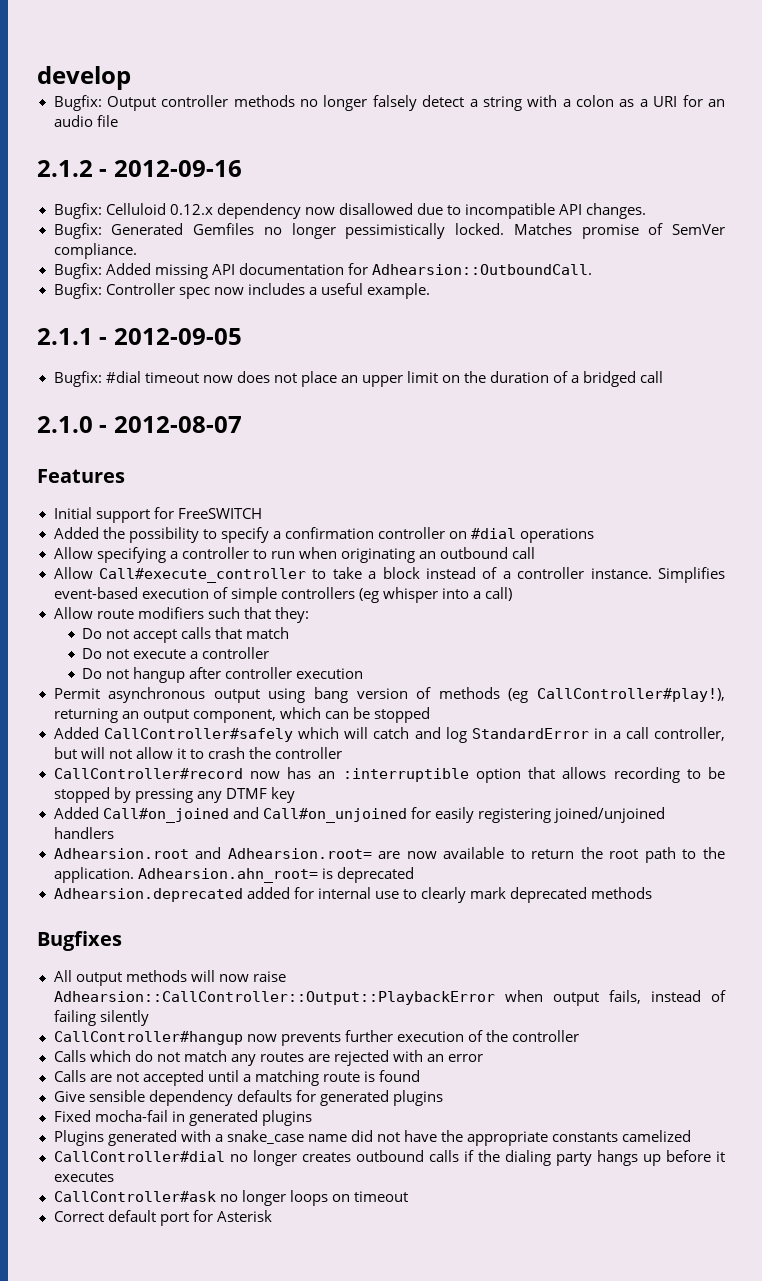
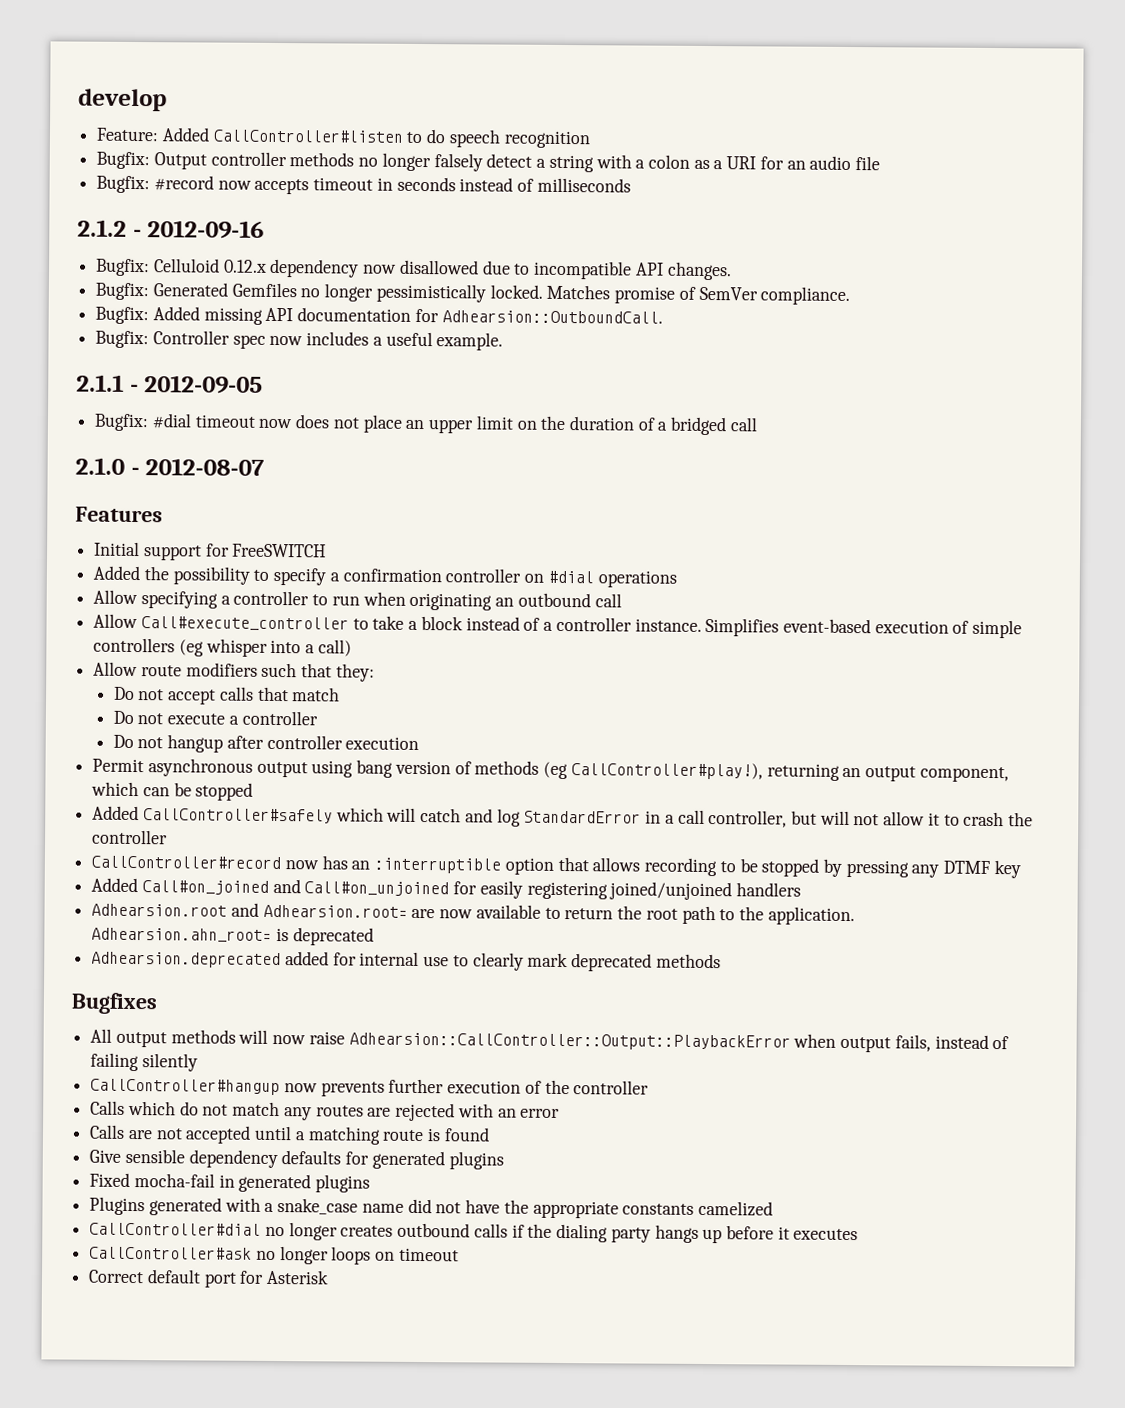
+ Feature: Added CallController#listen to do speech recognition
+ Bugfix: #record now accepts timeout in seconds instead of milliseconds

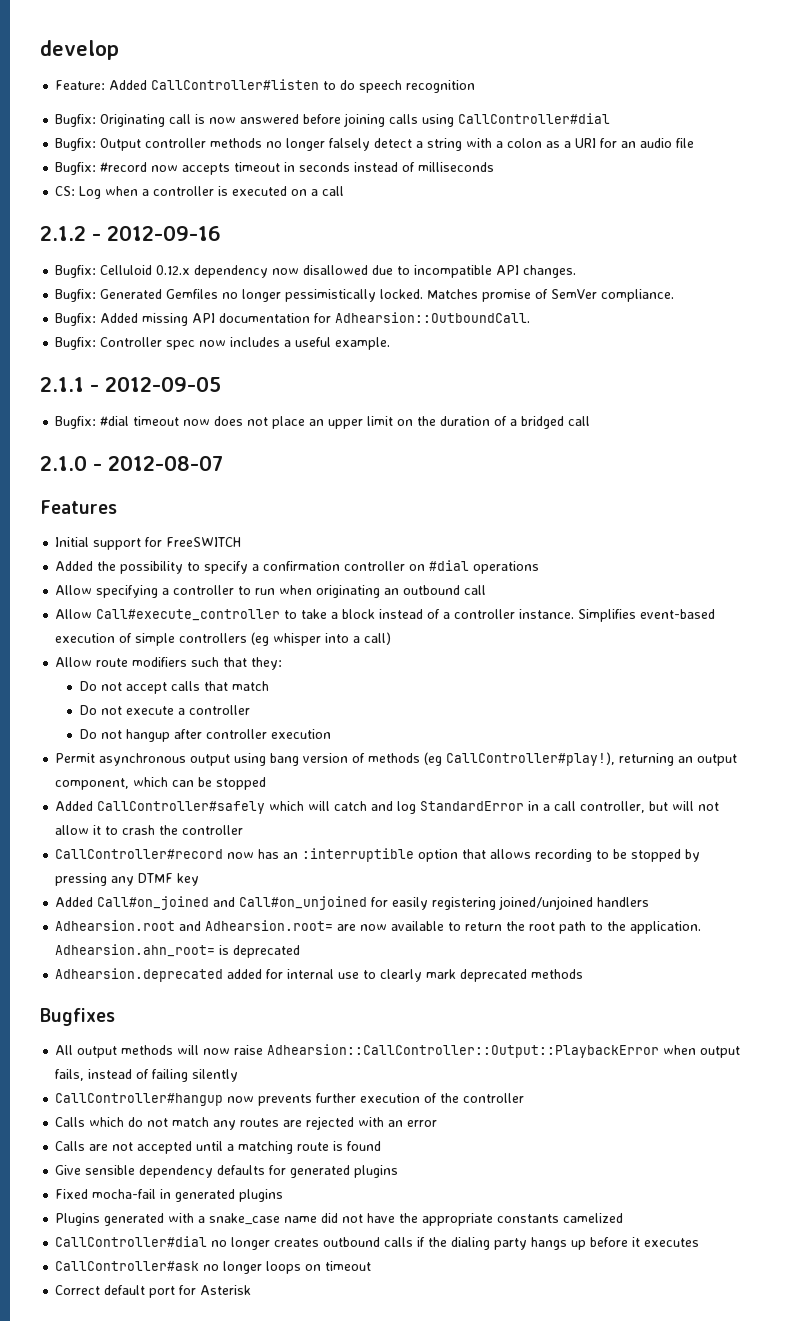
+ Bugfix: Originating call is now answered before joining calls using CallController#dial
+ CS: Log when a controller is executed on a call

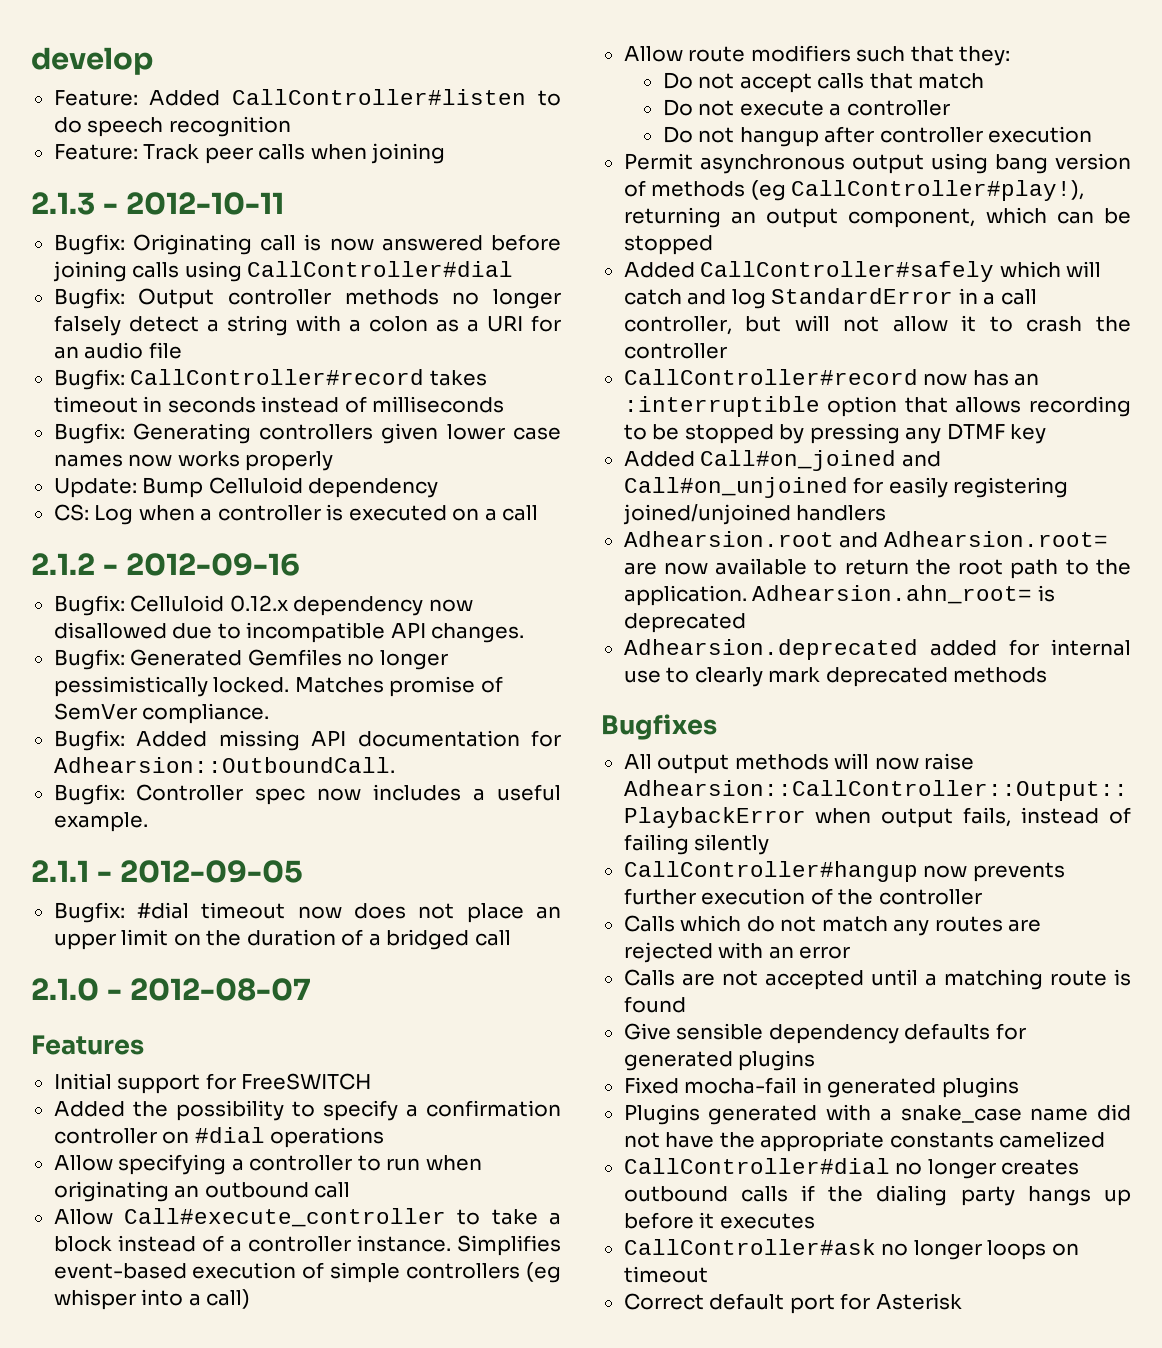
+ Feature: Track peer calls when joining
+ 2.1.3 - 2012-10-11
- Bugfix: #record now accepts timeout in seconds instead of milliseconds
+ Bugfix: CallController#record takes timeout in seconds instead of milliseconds
+ Bugfix: Generating controllers given lower case names now works properly
+ Update: Bump Celluloid dependency

